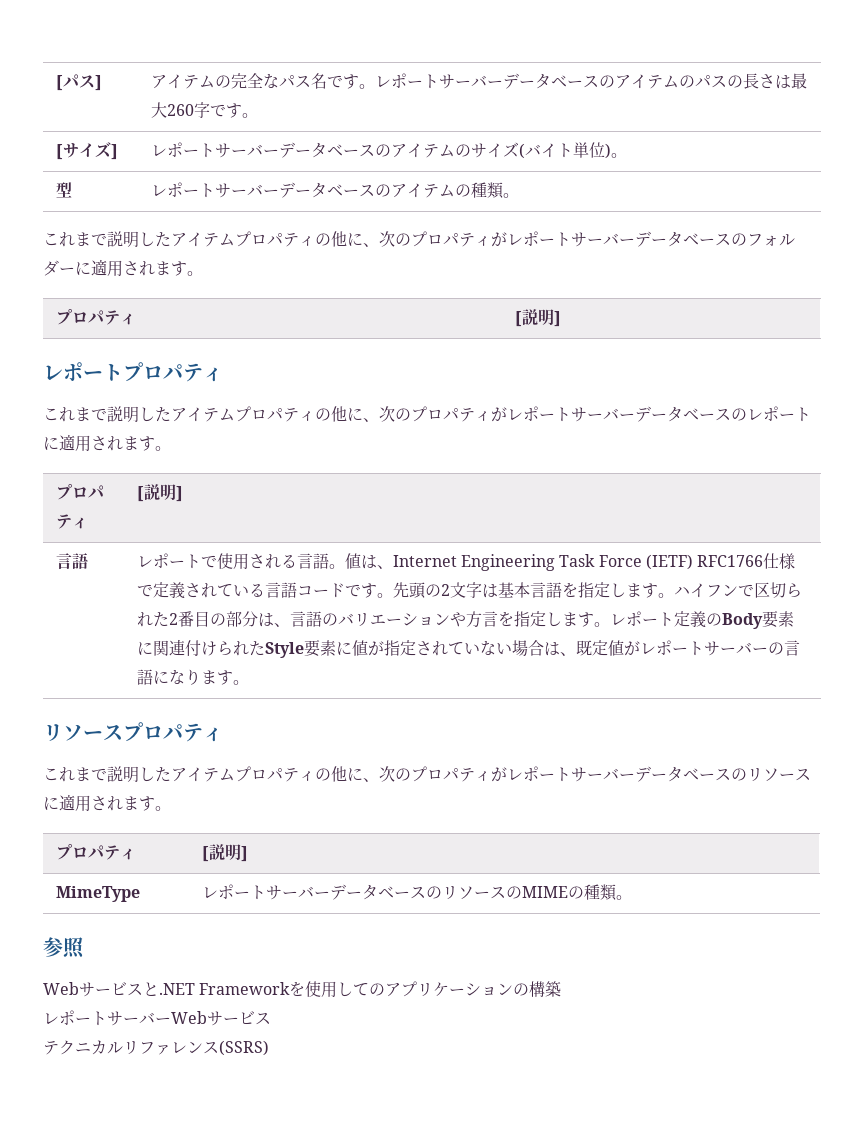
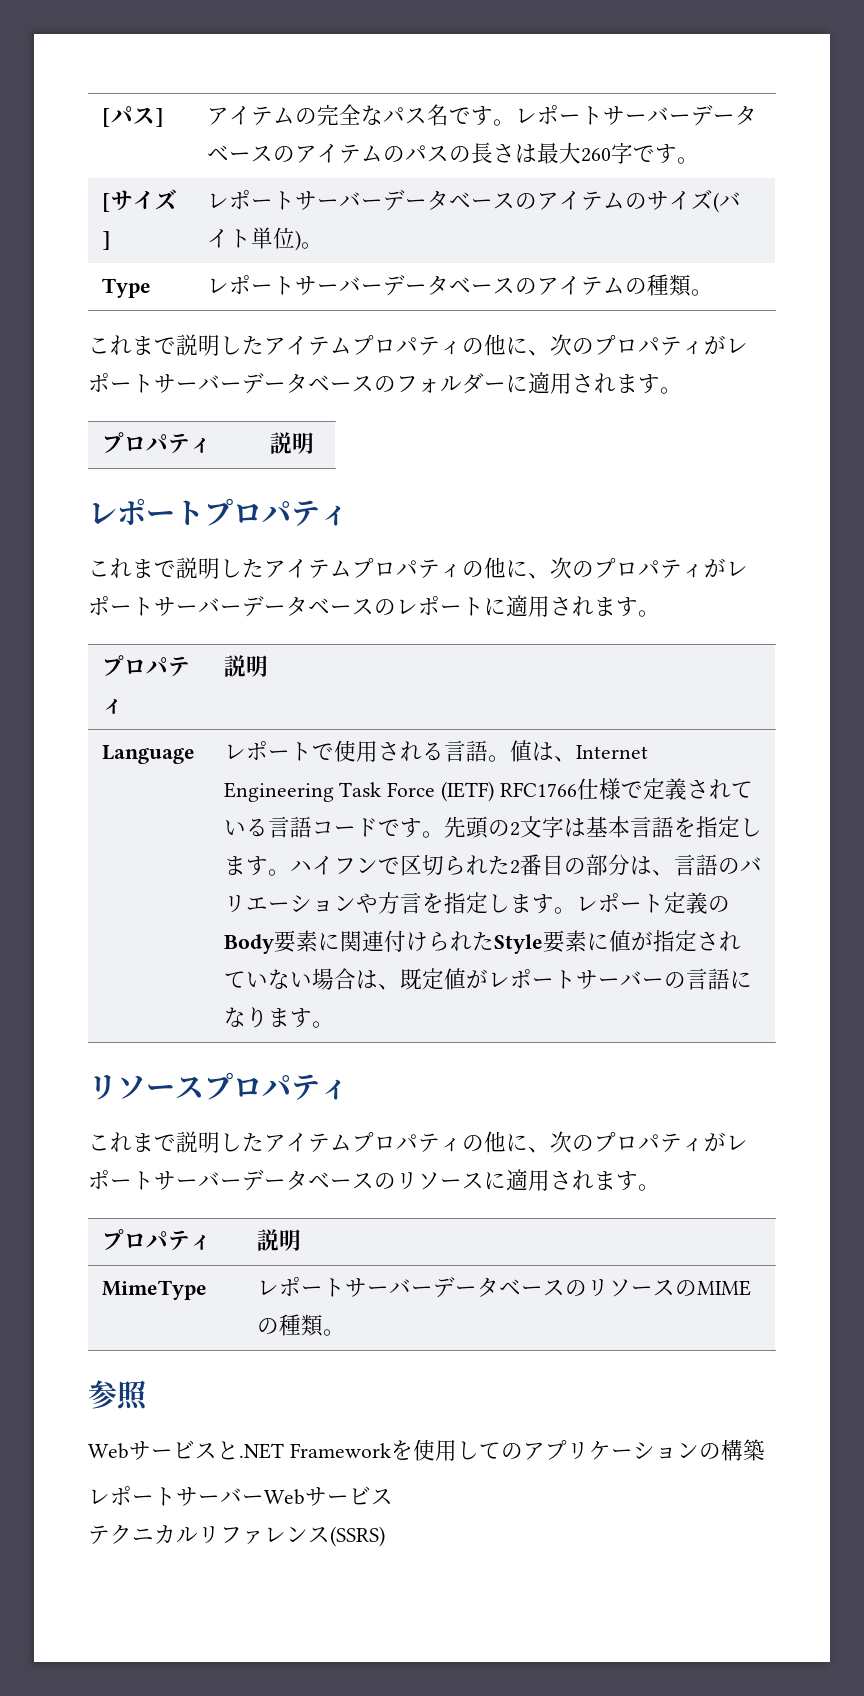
- 型 | レポートサーバーデータベースのアイテムの種類。
+ Type | レポートサーバーデータベースのアイテムの種類。
  これまで説明したアイテムプロパティの他に、次のプロパティがレポートサーバーデータベースのフォルダーに適用されます。
- プロパティ | [説明]
+ プロパティ | 説明
  これまで説明したアイテムプロパティの他に、次のプロパティがレポートサーバーデータベースのレポートに適用されます。
- プロパティ | [説明]
- 言語
+ プロパティ | 説明
+ Language
  これまで説明したアイテムプロパティの他に、次のプロパティがレポートサーバーデータベースのリソースに適用されます。
- プロパティ | [説明]
+ プロパティ | 説明

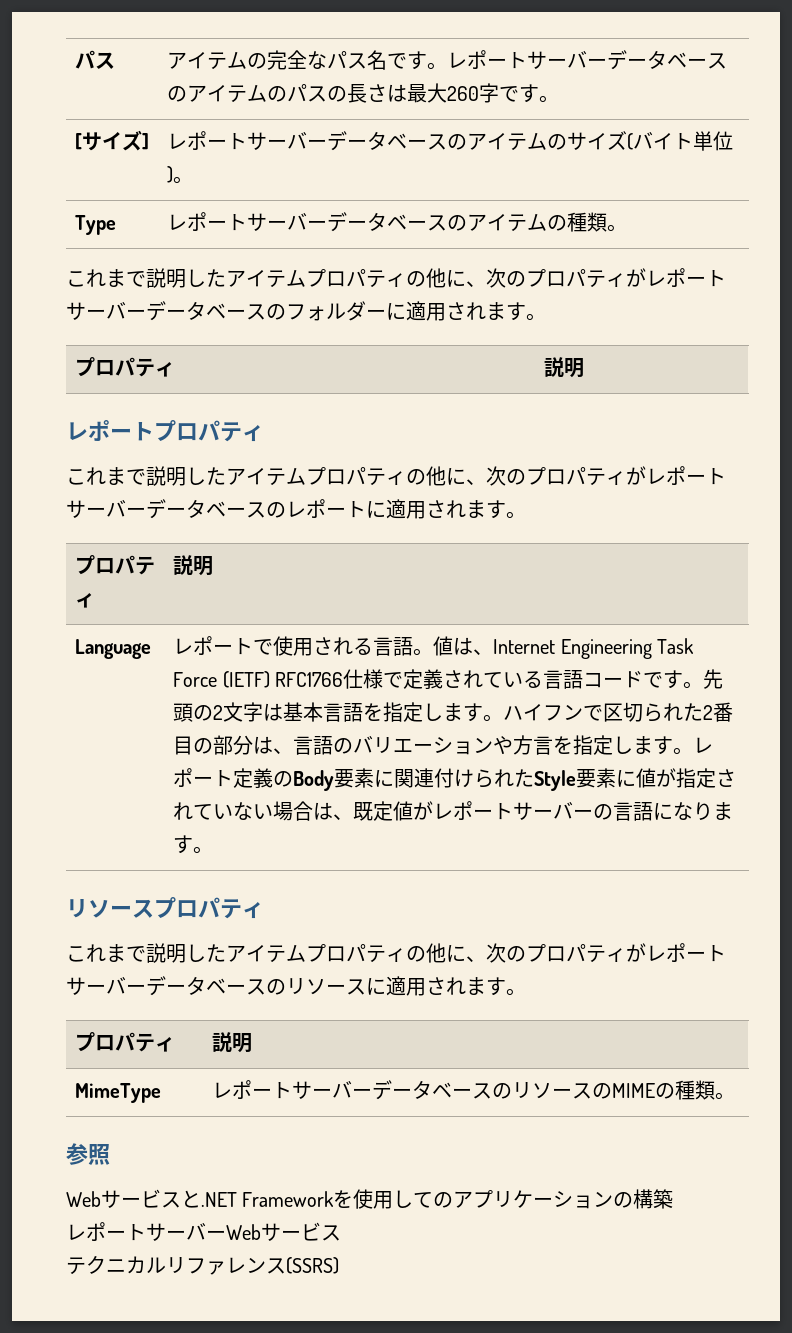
- [パス] | アイテムの完全なパス名です。レポートサーバーデータベースのアイテムのパスの長さは最大260字です。
+ パス | アイテムの完全なパス名です。レポートサーバーデータベースのアイテムのパスの長さは最大260字です。

